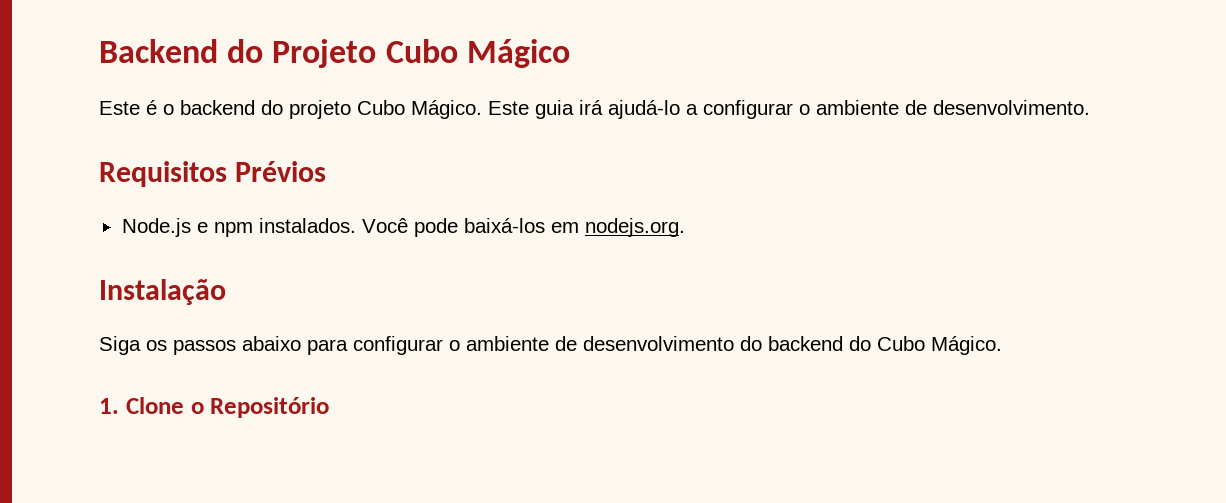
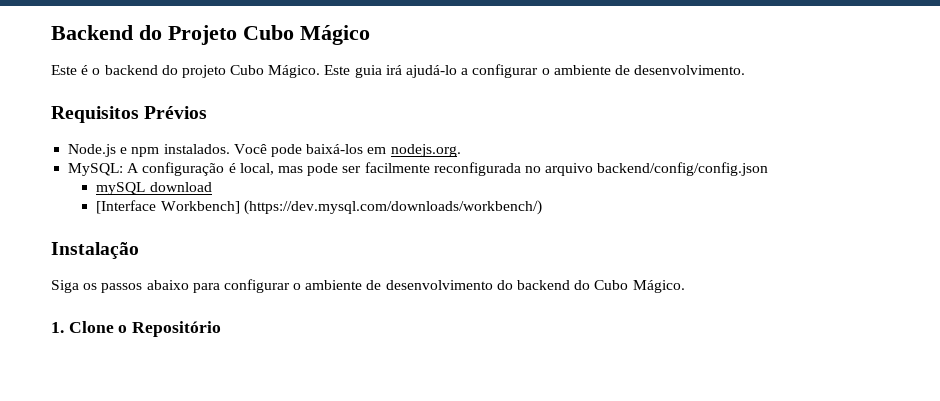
+ MySQL: A configuração é local, mas pode ser facilmente reconfigurada no arquivo backend/config/config.json
+ mySQL download
+ [Interface Workbench] (https://dev.mysql.com/downloads/workbench/)

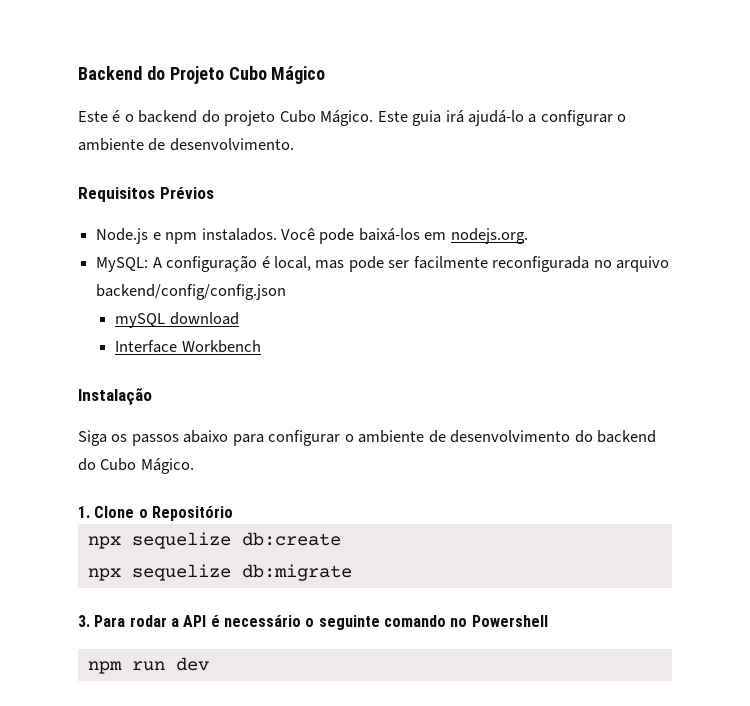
- [Interface Workbench] (https://dev.mysql.com/downloads/workbench/)
+ Interface Workbench
+ npx sequelize db:create
+ npx sequelize db:migrate
+ 3. Para rodar a API é necessário o seguinte comando no Powershell
+ npm run dev

